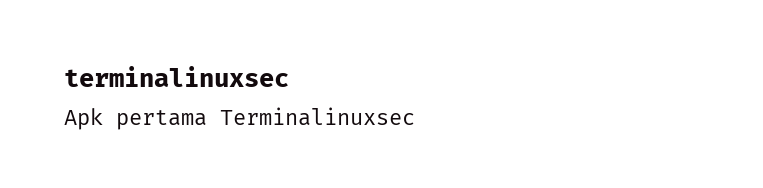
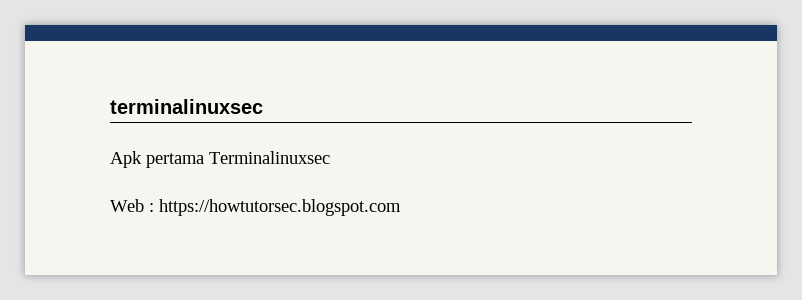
+ Web : https://howtutorsec.blogspot.com

